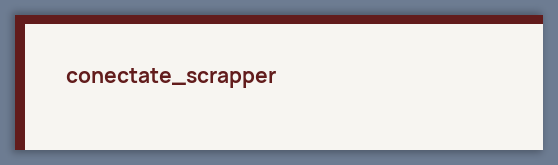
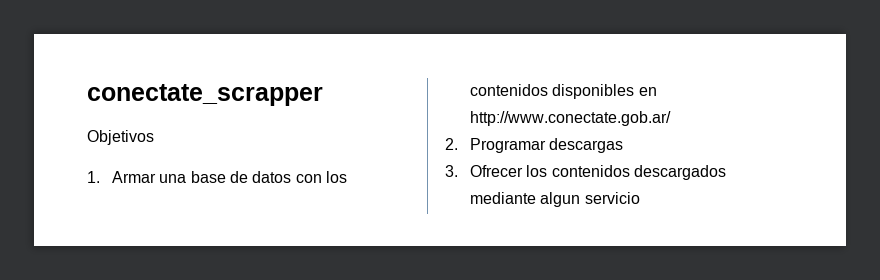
+ Objetivos
+ 1. Armar una base de datos con los contenidos disponibles en http://www.conectate.gob.ar/
+ 2. Programar descargas
+ 3. Ofrecer los contenidos descargados mediante algun servicio

